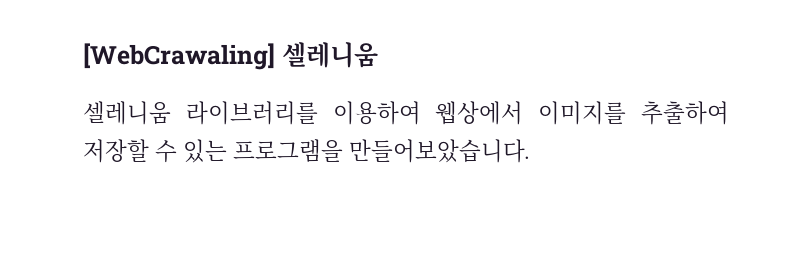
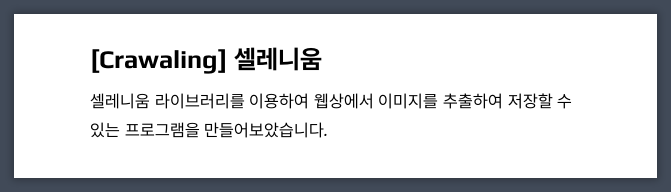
- [WebCrawaling] 셀레니움
+ [Crawaling] 셀레니움

